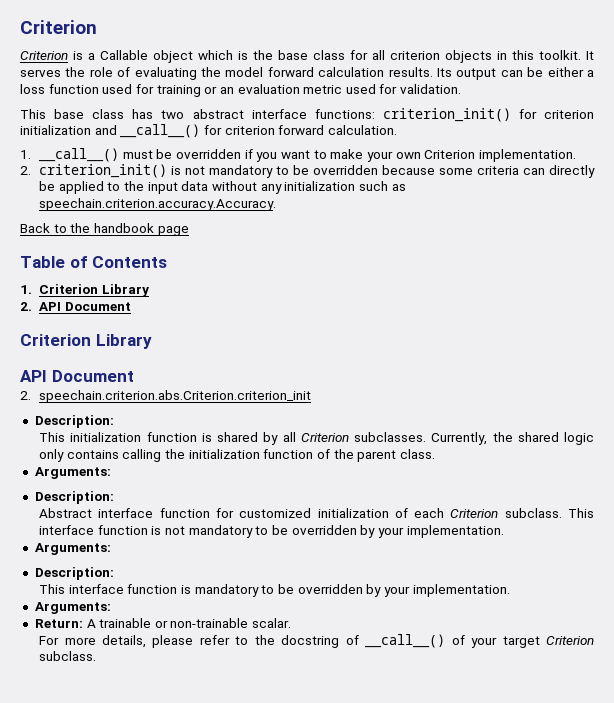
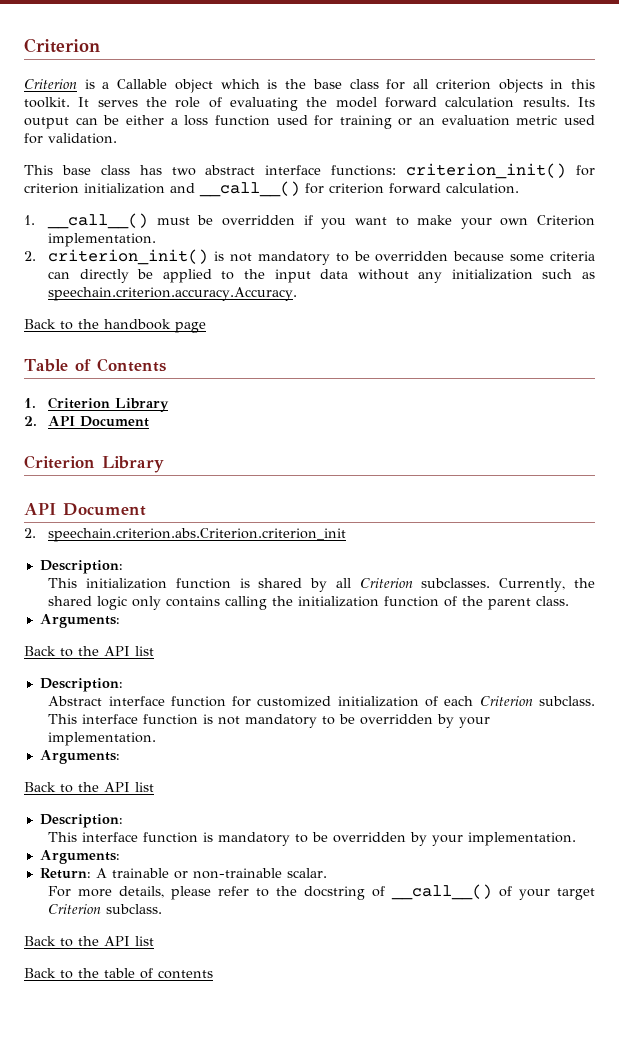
  Currently, the shared logic only contains calling the initialization function of the parent class.
  Arguments:
+ Back to the API list
  This interface function is not mandatory to be overridden by your implementation.
  Arguments:
+ Back to the API list
  For more details, please refer to the docstring of __call__() of your target Criterion subclass.
+ Back to the API list
+ Back to the table of contents

